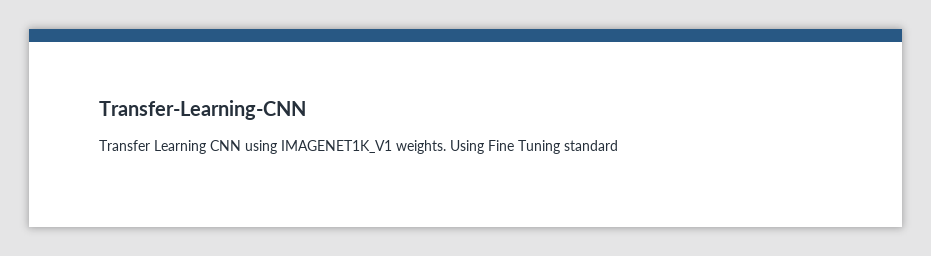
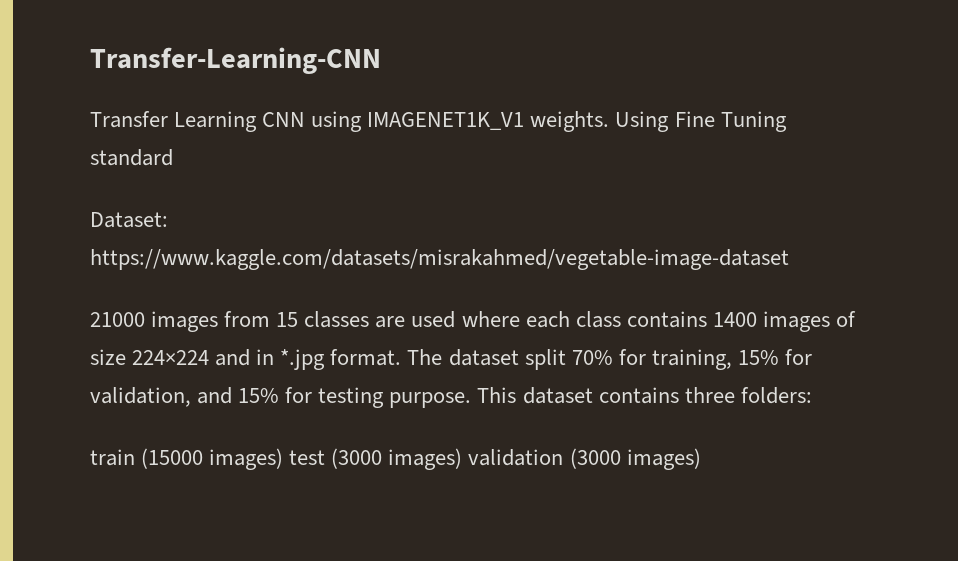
+ Dataset: https://www.kaggle.com/datasets/misrakahmed/vegetable-image-dataset
+ 21000 images from 15 classes are used where each class contains 1400 images of size 224×224 and in *.jpg format. The dataset split 70% for training, 15% for validation, and 15% for testing purpose. This dataset contains three folders:
+ train (15000 images) test (3000 images) validation (3000 images)

